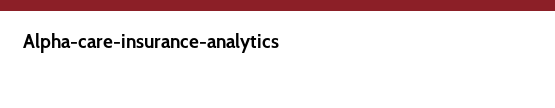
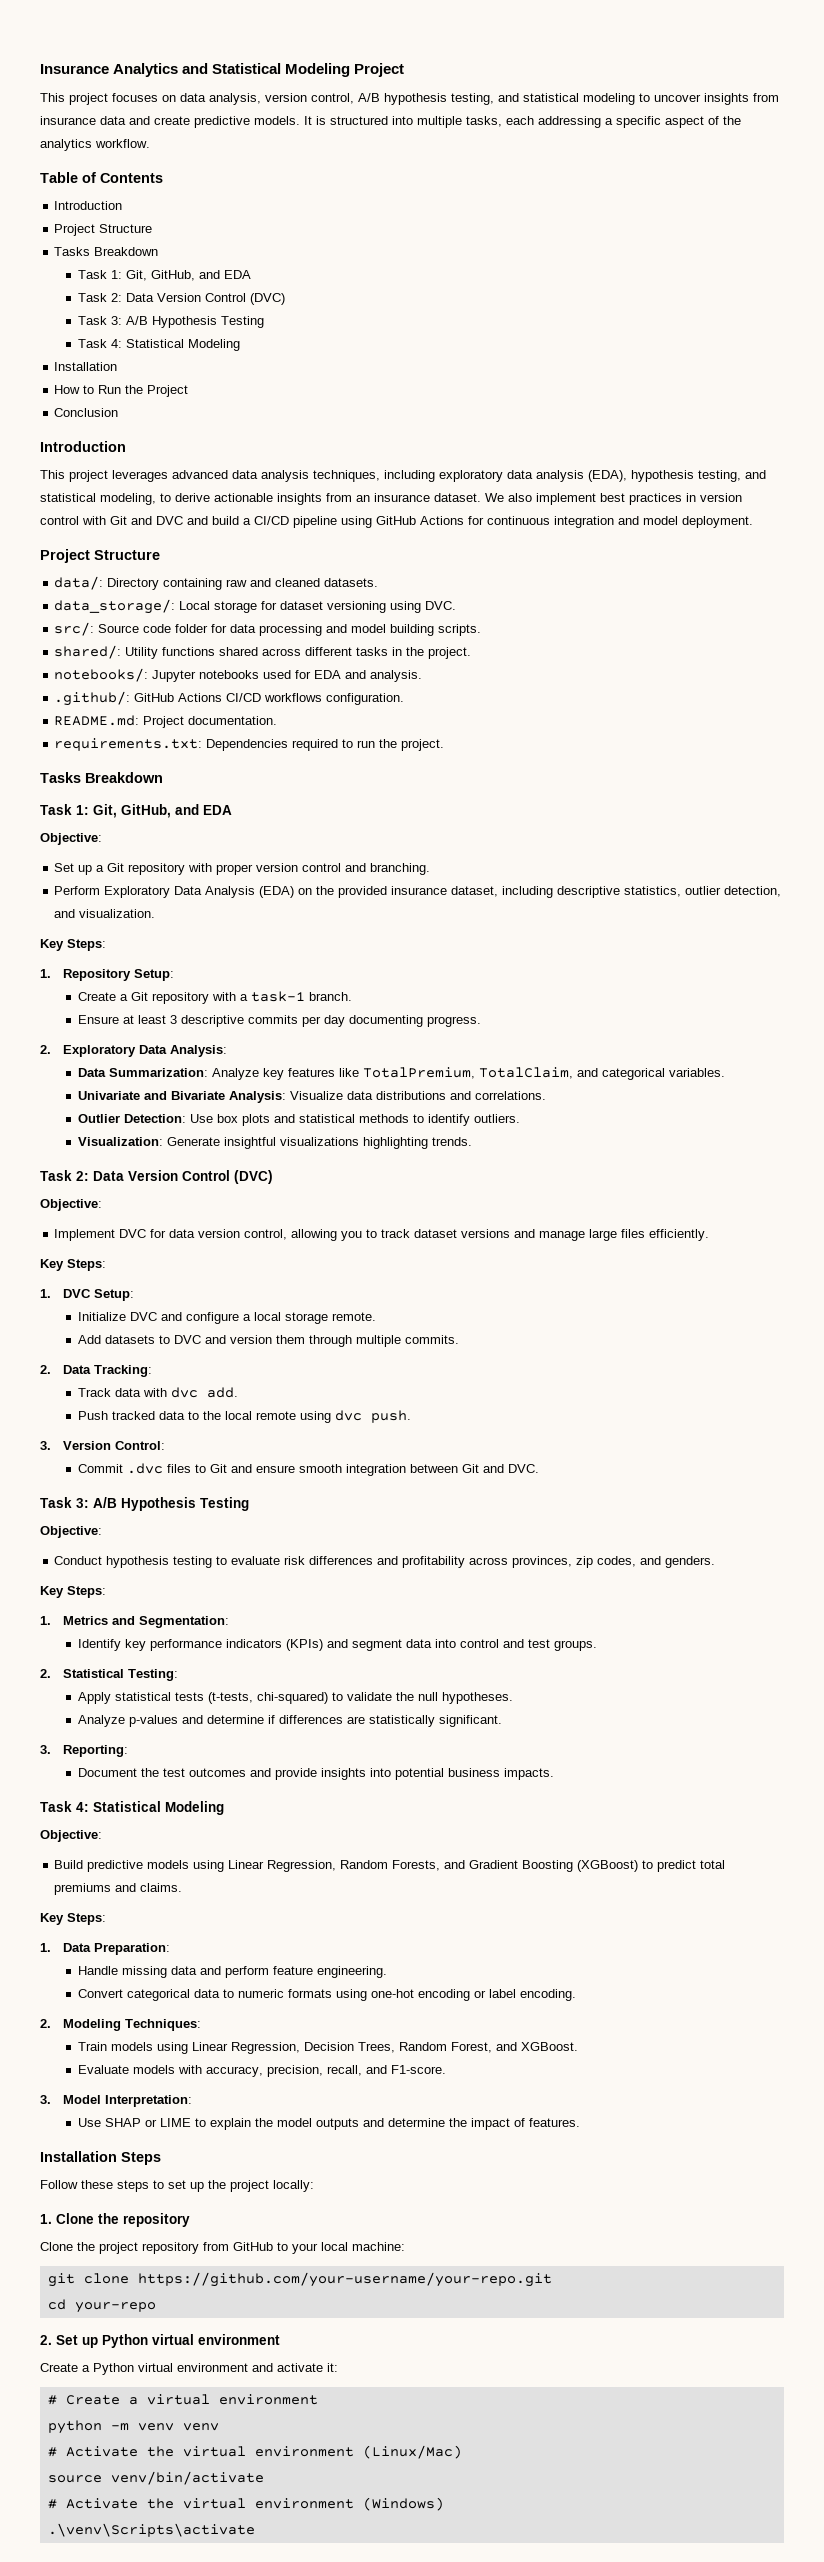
- Alpha-care-insurance-analytics
+ Insurance Analytics and Statistical Modeling Project
+ This project focuses on data analysis, version control, A/B hypothesis testing, and statistical modeling to uncover insights from insurance data and create predictive models. It is structured into multiple tasks, each addressing a specific aspect of the analytics workflow.
+ Table of Contents
+ Introduction
+ Project Structure
+ Tasks Breakdown
+ Task 1: Git, GitHub, and EDA
+ Task 2: Data Version Control (DVC)
+ Task 3: A/B Hypothesis Testing
+ Task 4: Statistical Modeling
+ Installation
+ How to Run the Project
+ Conclusion
+ Introduction
+ This project leverages advanced data analysis techniques, including exploratory data analysis (EDA), hypothesis testing, and statistical modeling, to derive actionable insights from an insurance dataset. We also implement best practices in version control with Git and DVC and build a CI/CD pipeline using GitHub Actions for continuous integration and model deployment.
+ Project Structure
+ data/: Directory containing raw and cleaned datasets.
+ data_storage/: Local storage for dataset versioning using DVC.
+ src/: Source code folder for data processing and model building scripts.
+ shared/: Utility functions shared across different tasks in the project.
+ notebooks/: Jupyter notebooks used for EDA and analysis.
+ .github/: GitHub Actions CI/CD workflows configuration.
+ README.md: Project documentation.
+ requirements.txt: Dependencies required to run the project.
+ Tasks Breakdown
+ Task 1: Git, GitHub, and EDA
+ Objective:
+ Set up a Git repository with proper version control and branching.
+ Perform Exploratory Data Analysis (EDA) on the provided insurance dataset, including descriptive statistics, outlier detection, and visualization.
+ Key Steps:
+ 1. Repository Setup:
+ Create a Git repository with a task-1 branch.
+ Ensure at least 3 descriptive commits per day documenting progress.
+ 2. Exploratory Data Analysis:
+ Data Summarization: Analyze key features like TotalPremium, TotalClaim, and categorical variables.
+ Univariate and Bivariate Analysis: Visualize data distributions and correlations.
+ Outlier Detection: Use box plots and statistical methods to identify outliers.
+ Visualization: Generate insightful visualizations highlighting trends.
+ Task 2: Data Version Control (DVC)
+ Objective:
+ Implement DVC for data version control, allowing you to track dataset versions and manage large files efficiently.
+ Key Steps:
+ 1. DVC Setup:
+ Initialize DVC and configure a local storage remote.
+ Add datasets to DVC and version them through multiple commits.
+ 2. Data Tracking:
+ Track data with dvc add.
+ Push tracked data to the local remote using dvc push.
+ 3. Version Control:
+ Commit .dvc files to Git and ensure smooth integration between Git and DVC.
+ Task 3: A/B Hypothesis Testing
+ Objective:
+ Conduct hypothesis testing to evaluate risk differences and profitability across provinces, zip codes, and genders.
+ Key Steps:
+ 1. Metrics and Segmentation:
+ Identify key performance indicators (KPIs) and segment data into control and test groups.
+ 2. Statistical Testing:
+ Apply statistical tests (t-tests, chi-squared) to validate the null hypotheses.
+ Analyze p-values and determine if differences are statistically significant.
+ 3. Reporting:
+ Document the test outcomes and provide insights into potential business impacts.
+ Task 4: Statistical Modeling
+ Objective:
+ Build predictive models using Linear Regression, Random Forests, and Gradient Boosting (XGBoost) to predict total premiums and claims.
+ Key Steps:
+ 1. Data Preparation:
+ Handle missing data and perform feature engineering.
+ Convert categorical data to numeric formats using one-hot encoding or label encoding.
+ 2. Modeling Techniques:
+ Train models using Linear Regression, Decision Trees, Random Forest, and XGBoost.
+ Evaluate models with accuracy, precision, recall, and F1-score.
+ 3. Model Interpretation:
+ Use SHAP or LIME to explain the model outputs and determine the impact of features.
+ Installation Steps
+ Follow these steps to set up the project locally:
+ 1. Clone the repository
+ Clone the project repository from GitHub to your local machine:
+ git clone https://github.com/your-username/your-repo.git
+ cd your-repo
+ 2. Set up Python virtual environment
+ Create a Python virtual environment and activate it:
+ # Create a virtual environment
+ python -m venv venv
+ # Activate the virtual environment (Linux/Mac)
+ source venv/bin/activate
+ # Activate the virtual environment (Windows)
+ .\venv\Scripts\activate

